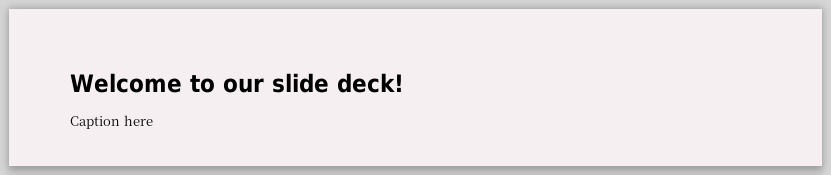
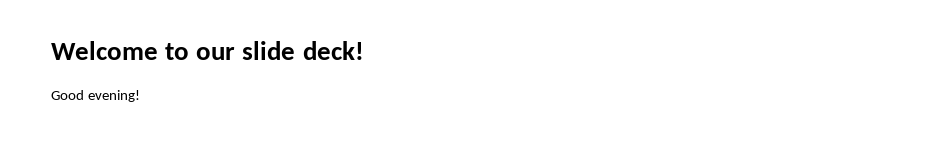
- Caption here
+ Good evening!

